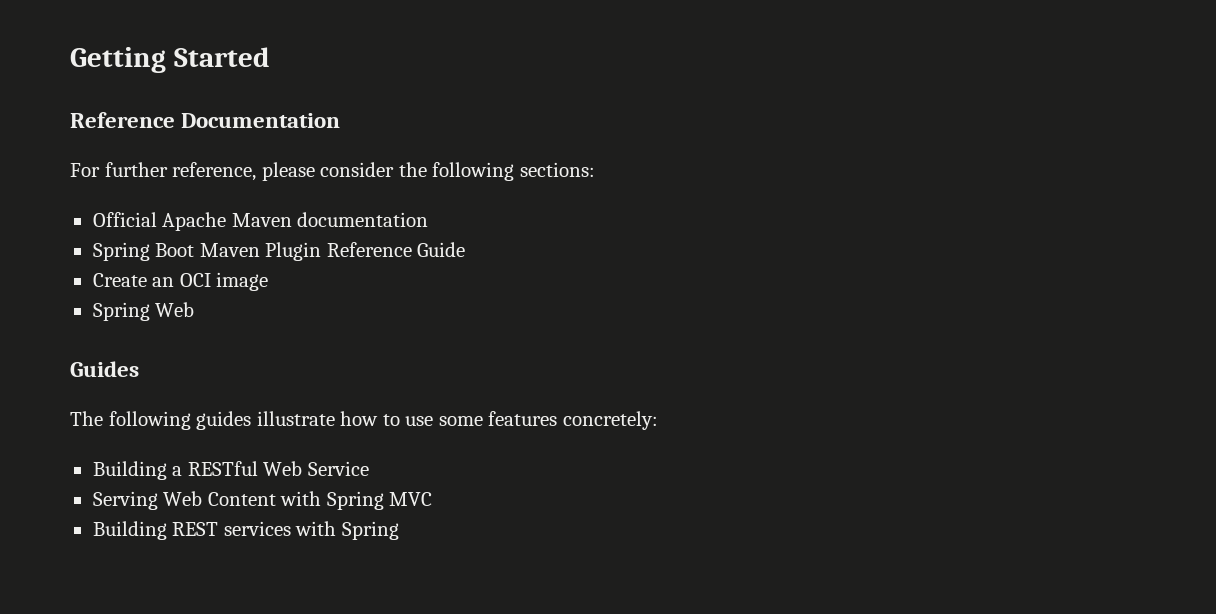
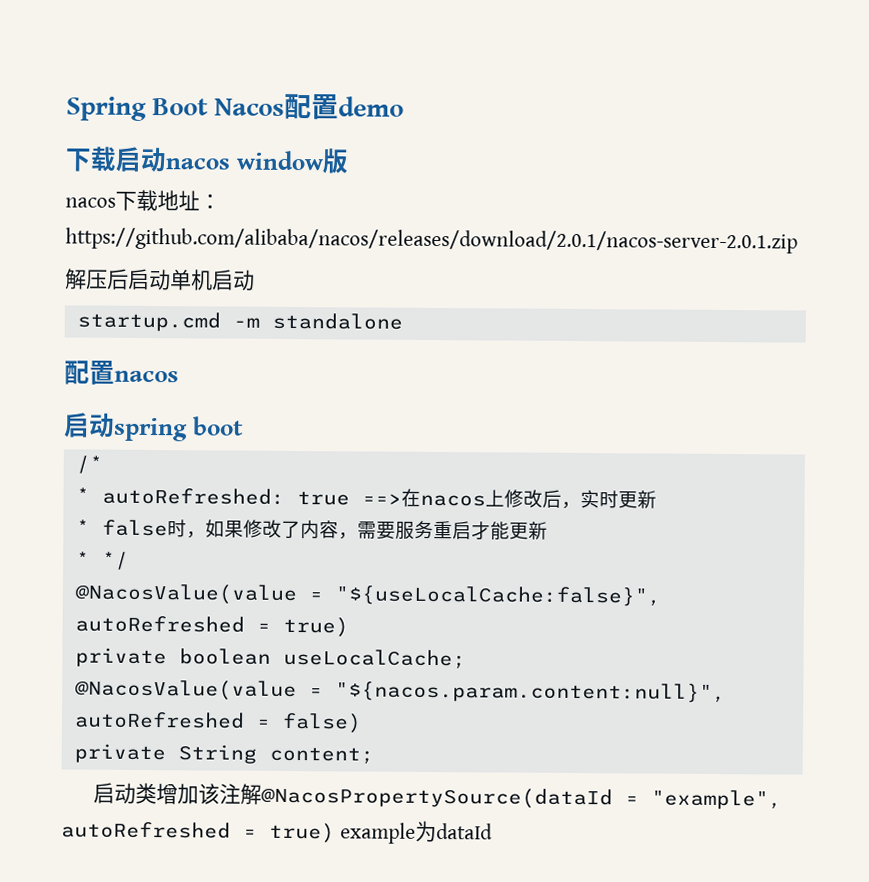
- Getting Started
- Reference Documentation
- For further reference, please consider the following sections:
- Official Apache Maven documentation
- Spring Boot Maven Plugin Reference Guide
- Create an OCI image
- Spring Web
- Guides
- The following guides illustrate how to use some features concretely:
- Building a RESTful Web Service
- Serving Web Content with Spring MVC
- Building REST services with Spring
+ Spring Boot Nacos配置demo
+ 下载启动nacos window版
+ nacos下载地址：https://github.com/alibaba/nacos/releases/download/2.0.1/nacos-server-2.0.1.zip
+ 解压后启动单机启动
+ startup.cmd -m standalone
+ 配置nacos
+ 启动spring boot
+ /*
+ * autoRefreshed: true ==>在nacos上修改后，实时更新
+ * false时，如果修改了内容，需要服务重启才能更新
+ * */
+ @NacosValue(value = "${useLocalCache:false}", autoRefreshed = true)
+ private boolean useLocalCache;
+ @NacosValue(value = "${nacos.param.content:null}", autoRefreshed = false)
+ private String content;
+ 启动类增加该注解@NacosPropertySource(dataId = "example", autoRefreshed = true) example为dataId

